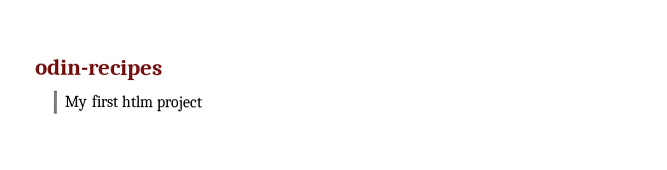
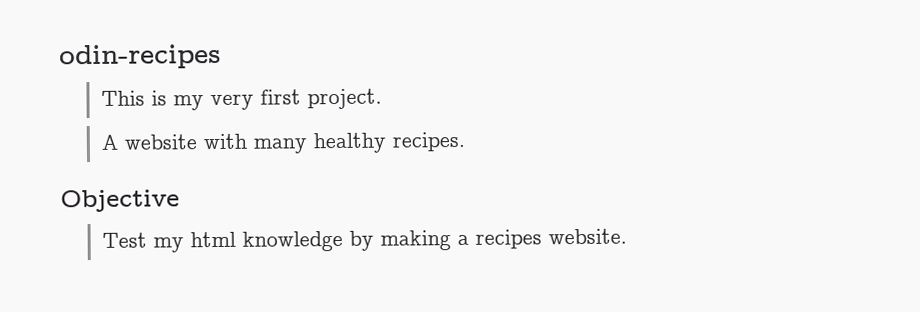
- My first htlm project
+ This is my very first project.
+ A website with many healthy recipes.
+ Objective
+ Test my html knowledge by making a recipes website.

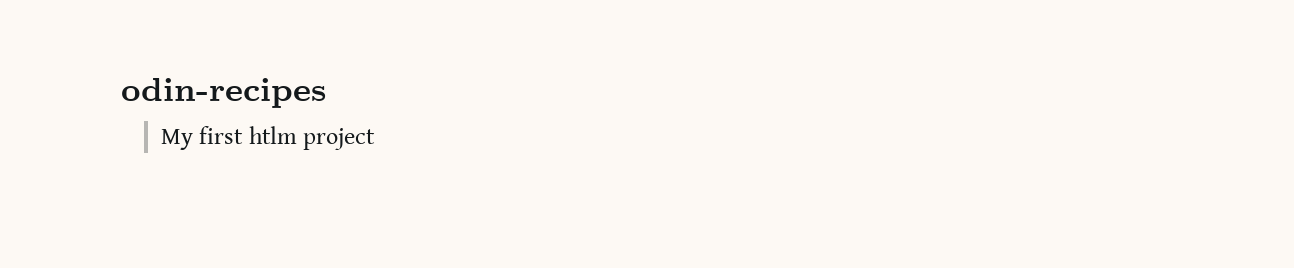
- This is my very first project.
- A website with many healthy recipes.
- Objective
- Test my html knowledge by making a recipes website.
+ My first htlm project

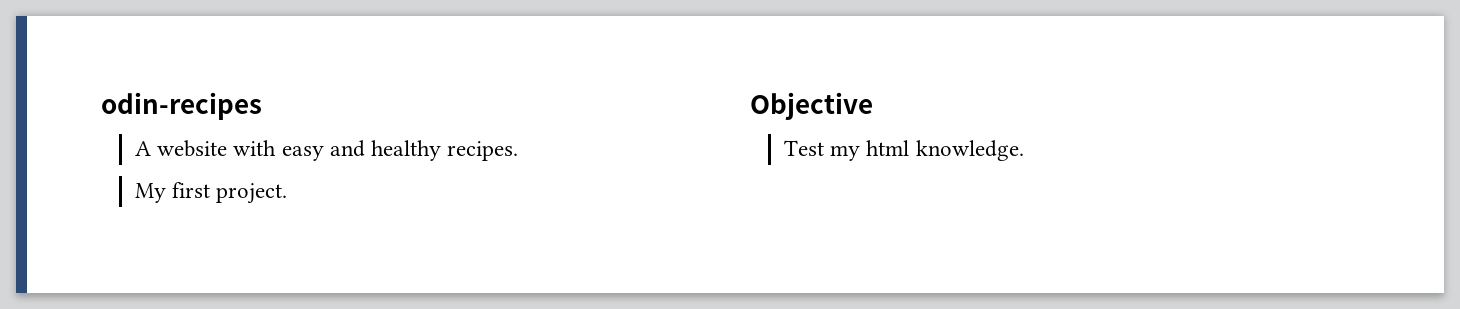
- My first htlm project
+ A website with easy and healthy recipes.
+ My first project.
+ Objective
+ Test my html knowledge.

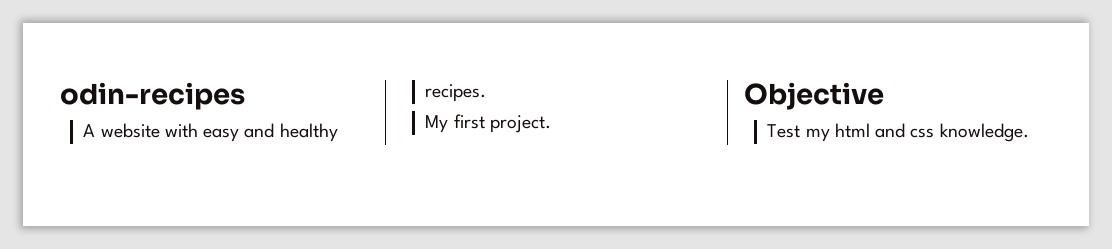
- Test my html knowledge.
+ Test my html and css knowledge.

